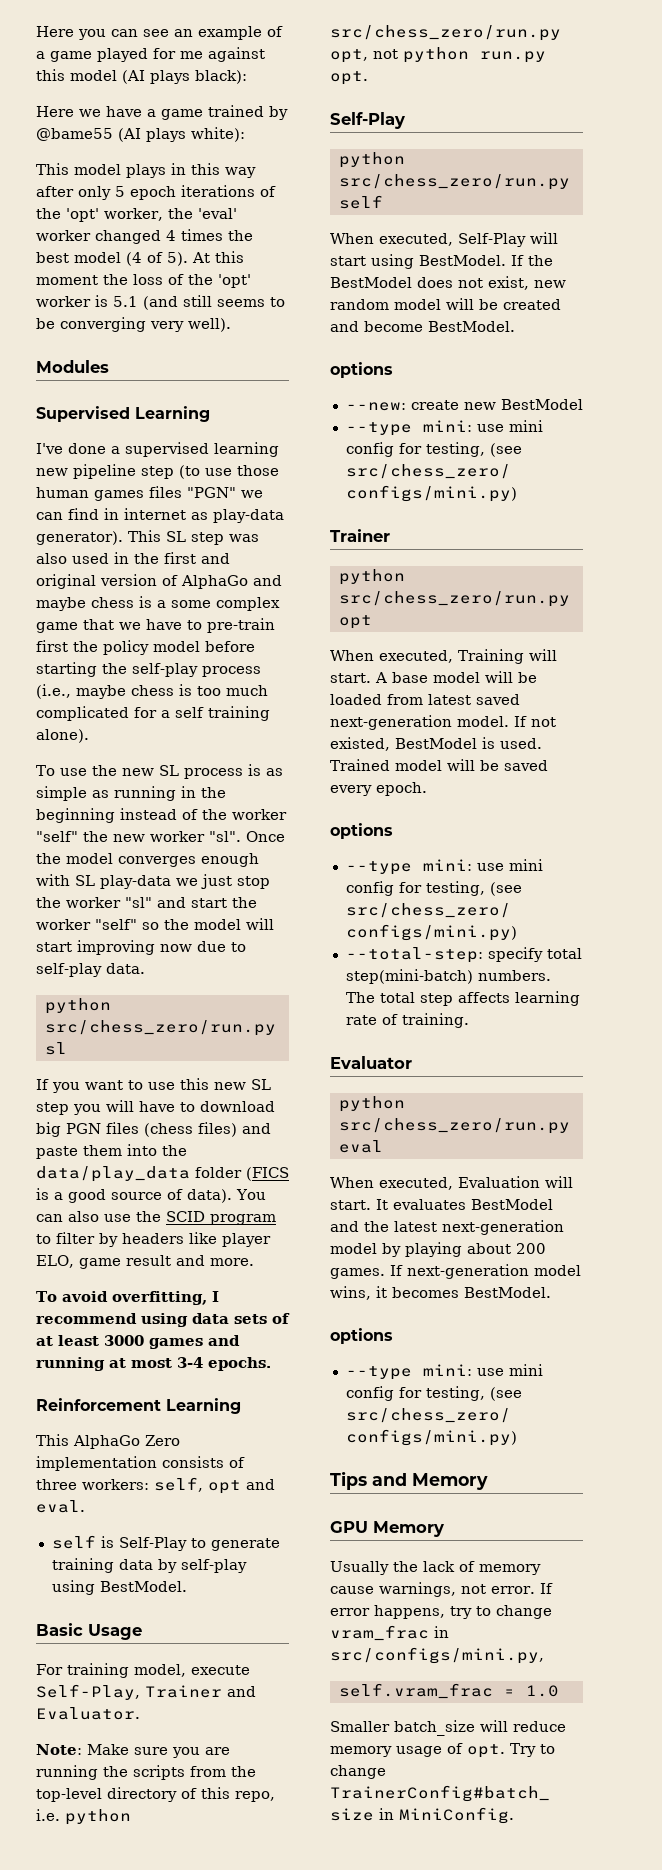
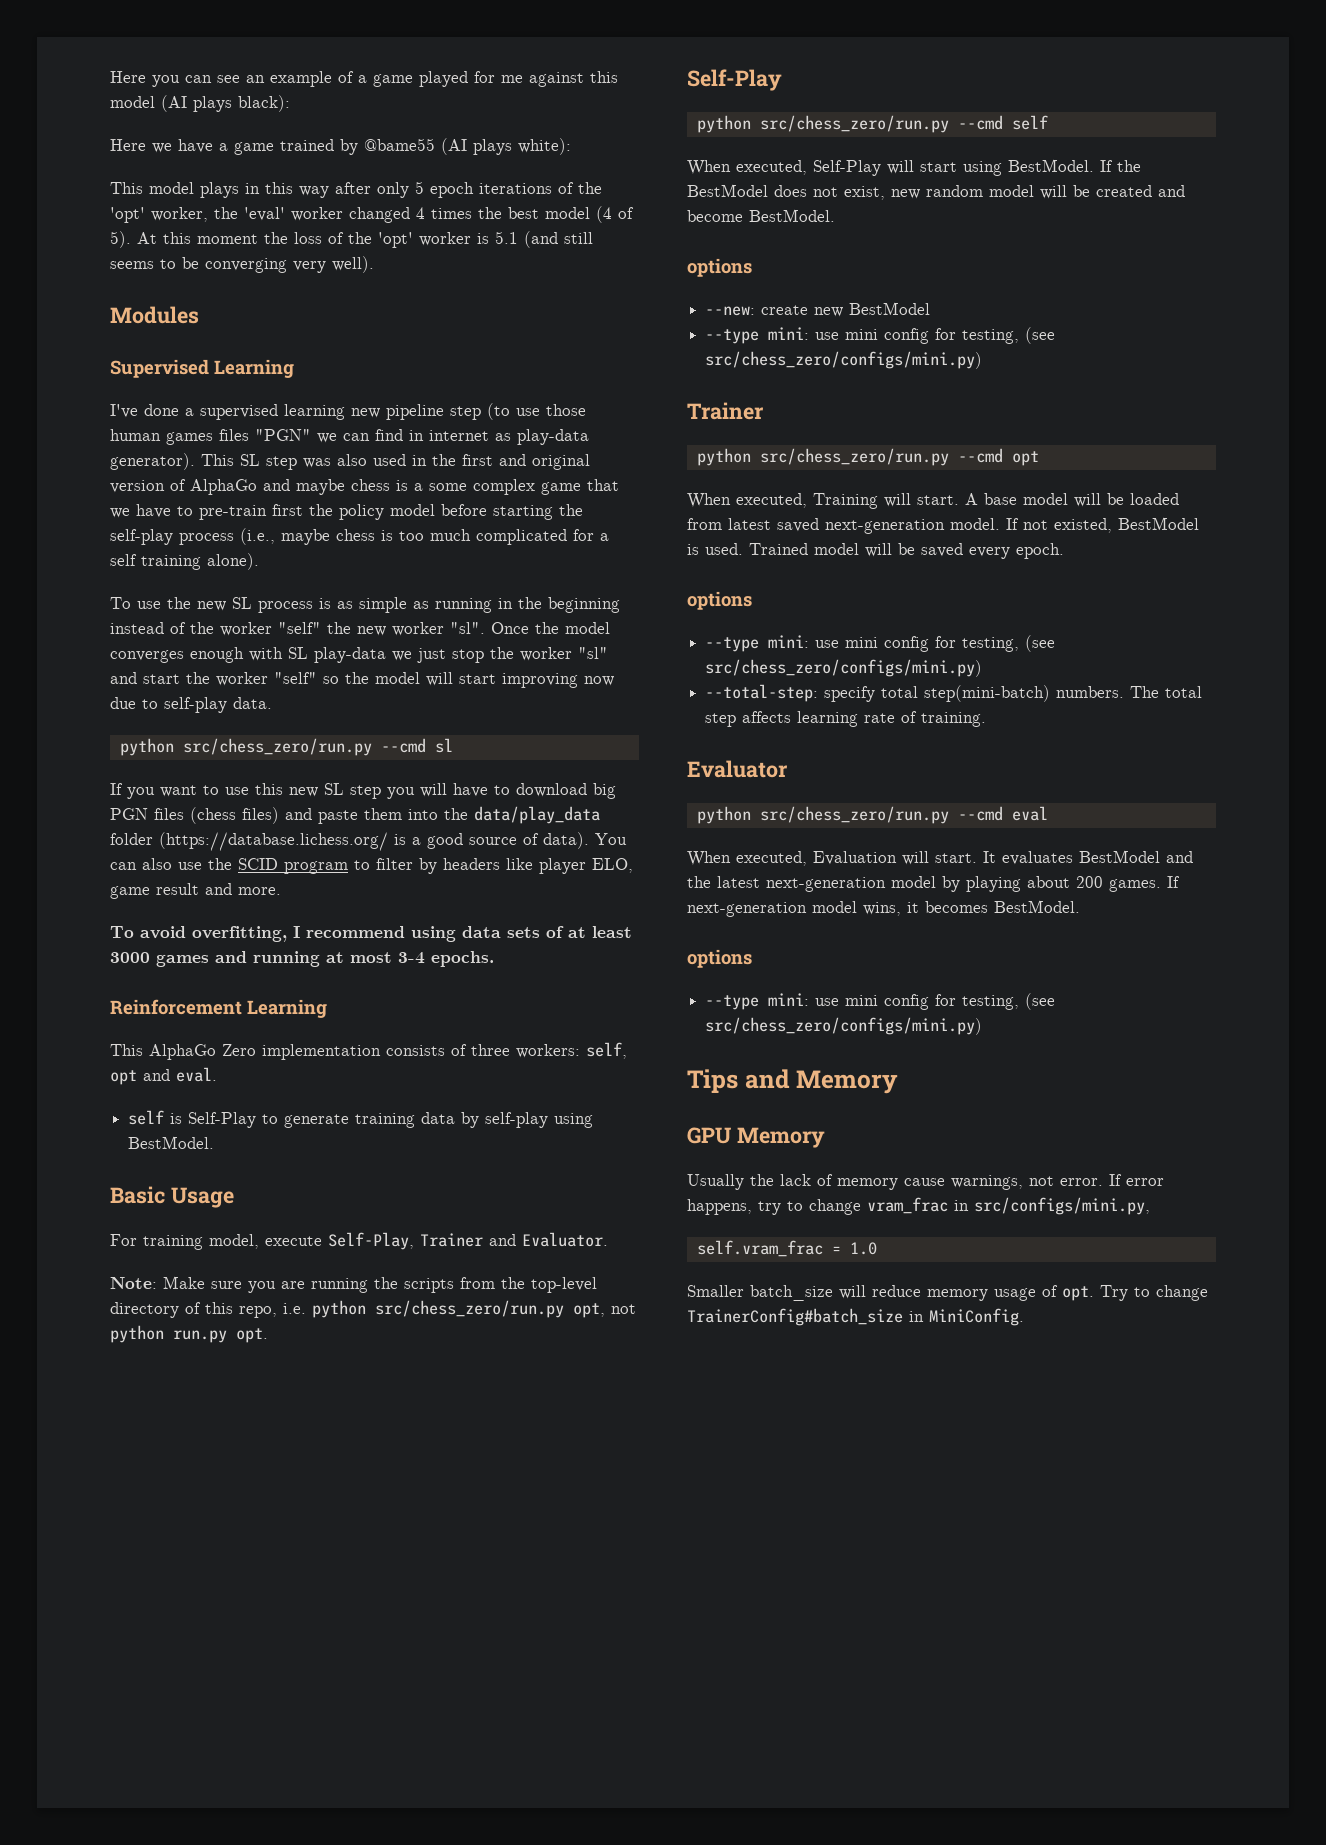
- python src/chess_zero/run.py sl
+ python src/chess_zero/run.py --cmd sl
- If you want to use this new SL step you will have to download big PGN files (chess files) and paste them into the data/play_data folder (FICS is a good source of data).
+ If you want to use this new SL step you will have to download big PGN files (chess files) and paste them into the data/play_data folder (https://database.lichess.org/ is a good source of data).
- python src/chess_zero/run.py self
+ python src/chess_zero/run.py --cmd self
- python src/chess_zero/run.py opt
+ python src/chess_zero/run.py --cmd opt
- python src/chess_zero/run.py eval
+ python src/chess_zero/run.py --cmd eval

